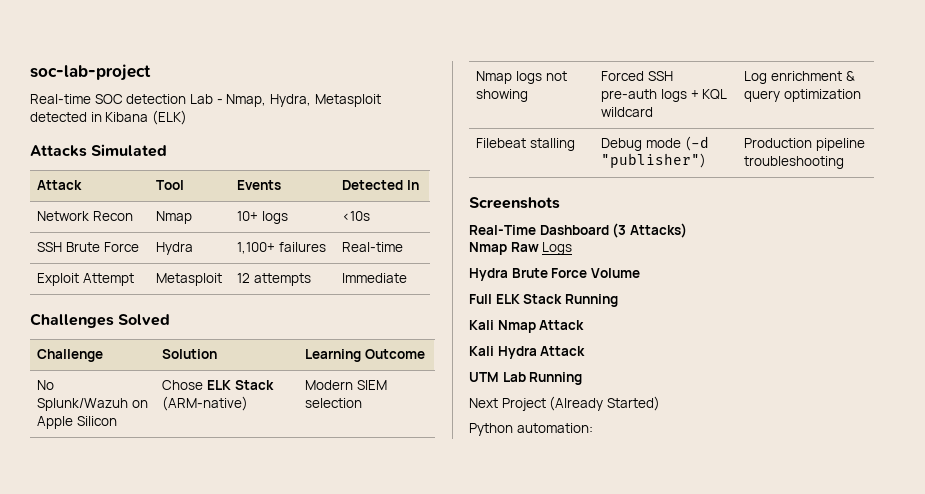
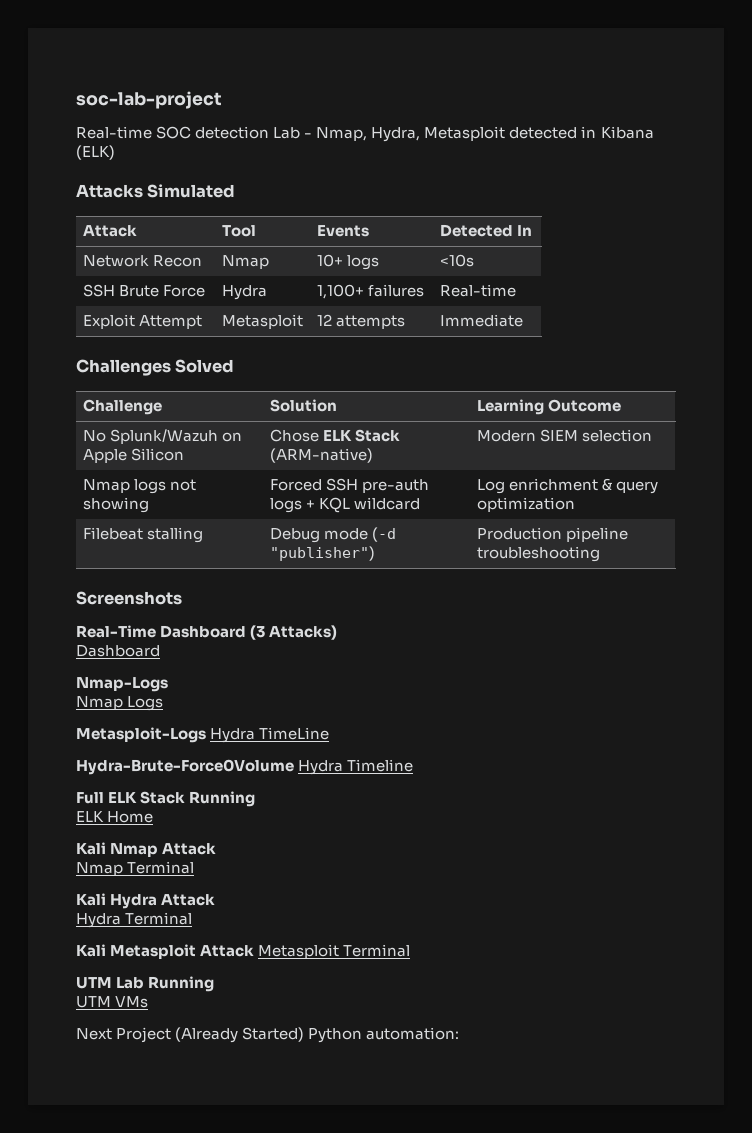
  Real-Time Dashboard (3 Attacks)
- Nmap Raw Logs
+ Dashboard
+ Nmap-Logs
+ Nmap Logs
- Hydra Brute Force Volume
+ Metasploit-Logs Hydra TimeLine
+ Hydra-Brute-Force0Volume Hydra Timeline
+ ELK Home
+ Nmap Terminal
+ Hydra Terminal
+ Kali Metasploit Attack Metasploit Terminal
+ UTM VMs
- Next Project (Already Started)
- Python automation:
+ Next Project (Already Started) Python automation:

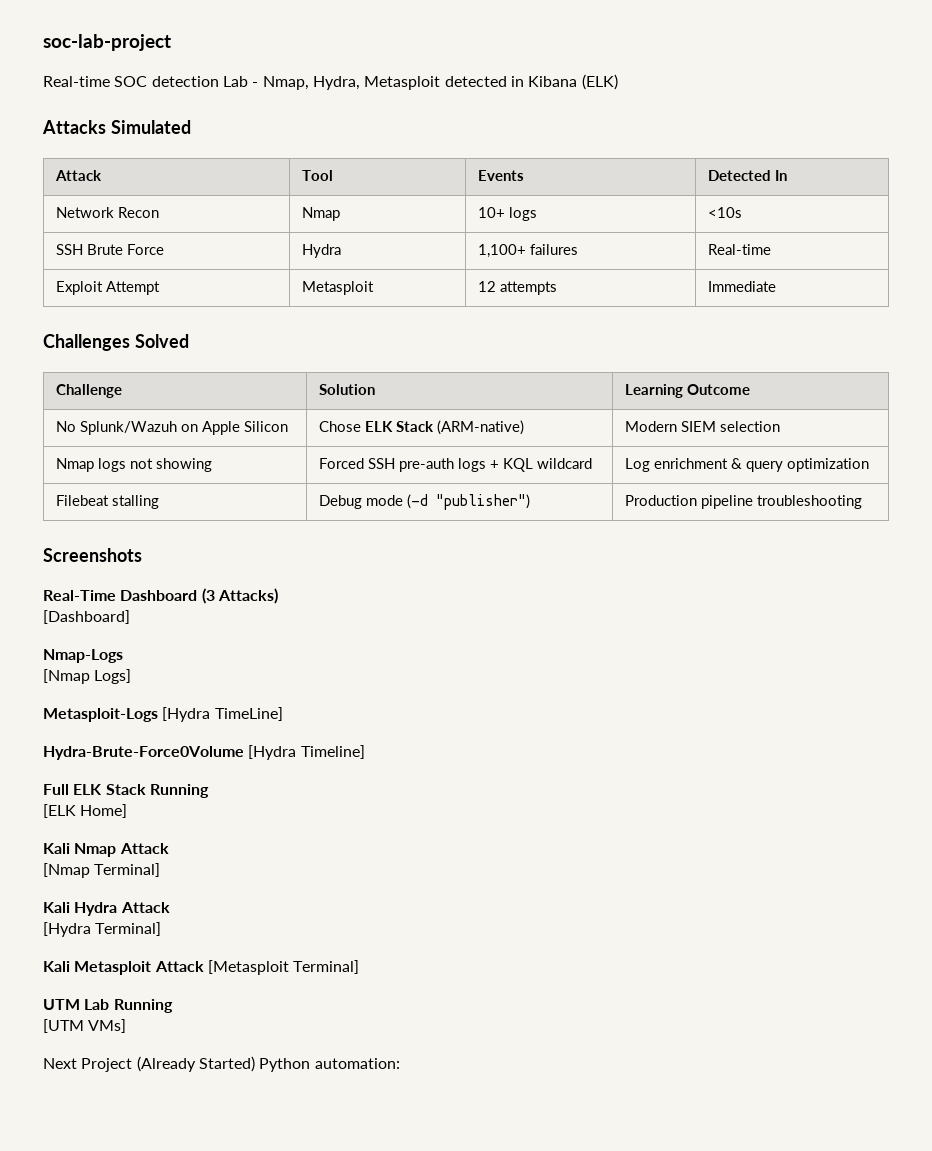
  Real-Time Dashboard (3 Attacks)
- Dashboard
+ [Dashboard]
- Nmap Logs
+ [Nmap Logs]
- Metasploit-Logs Hydra TimeLine
+ Metasploit-Logs [Hydra TimeLine]
- Hydra-Brute-Force0Volume Hydra Timeline
+ Hydra-Brute-Force0Volume [Hydra Timeline]
- ELK Home
+ [ELK Home]
- Nmap Terminal
+ [Nmap Terminal]
- Hydra Terminal
+ [Hydra Terminal]
- Kali Metasploit Attack Metasploit Terminal
+ Kali Metasploit Attack [Metasploit Terminal]
- UTM VMs
+ [UTM VMs]

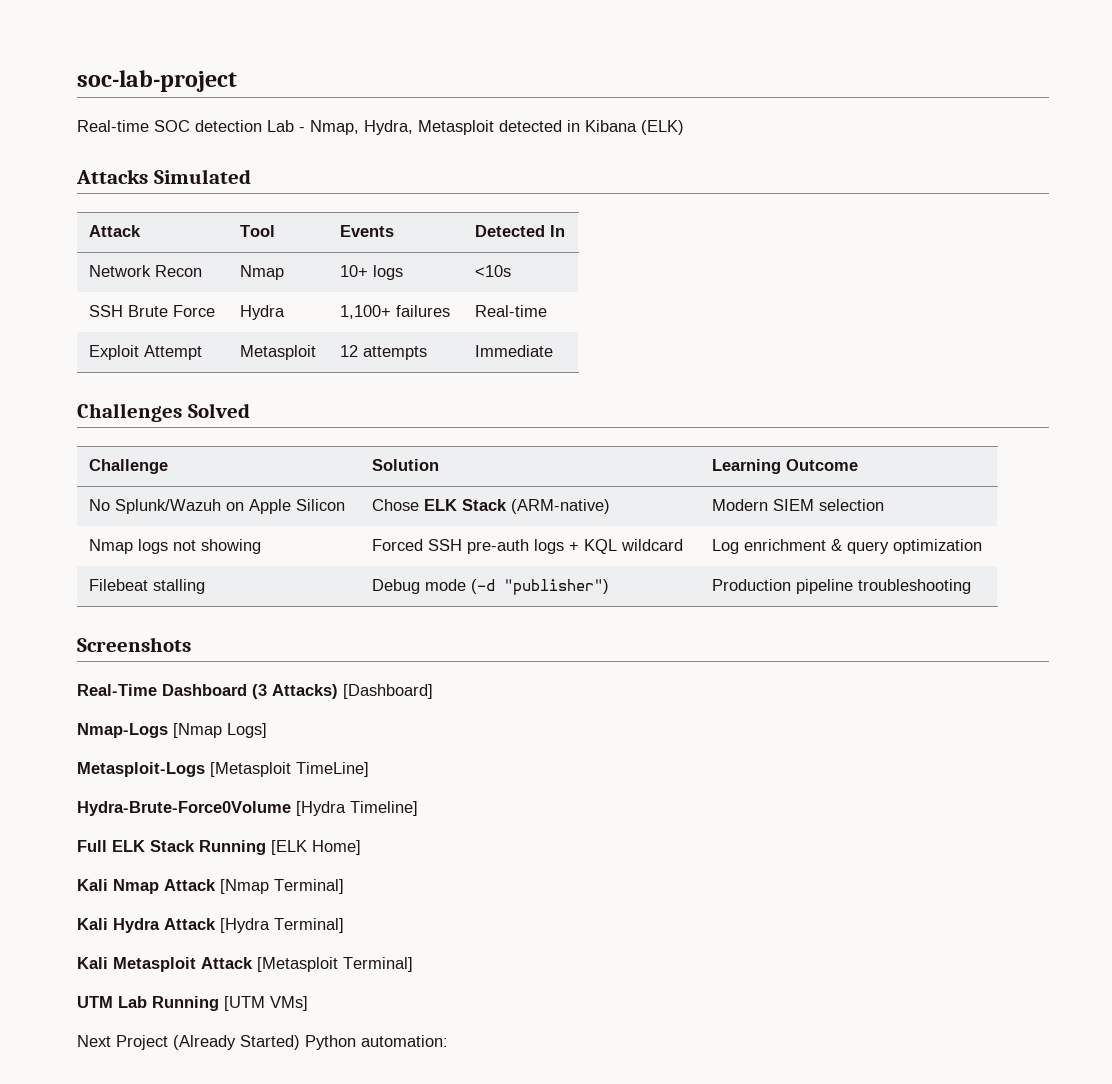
- Real-Time Dashboard (3 Attacks)
- [Dashboard]
+ Real-Time Dashboard (3 Attacks) [Dashboard]
- Nmap-Logs
- [Nmap Logs]
+ Nmap-Logs [Nmap Logs]
- Metasploit-Logs [Hydra TimeLine]
+ Metasploit-Logs [Metasploit TimeLine]
- Full ELK Stack Running
- [ELK Home]
+ Full ELK Stack Running [ELK Home]
- Kali Nmap Attack
- [Nmap Terminal]
+ Kali Nmap Attack [Nmap Terminal]
- Kali Hydra Attack
- [Hydra Terminal]
+ Kali Hydra Attack [Hydra Terminal]
- UTM Lab Running
- [UTM VMs]
+ UTM Lab Running [UTM VMs]

